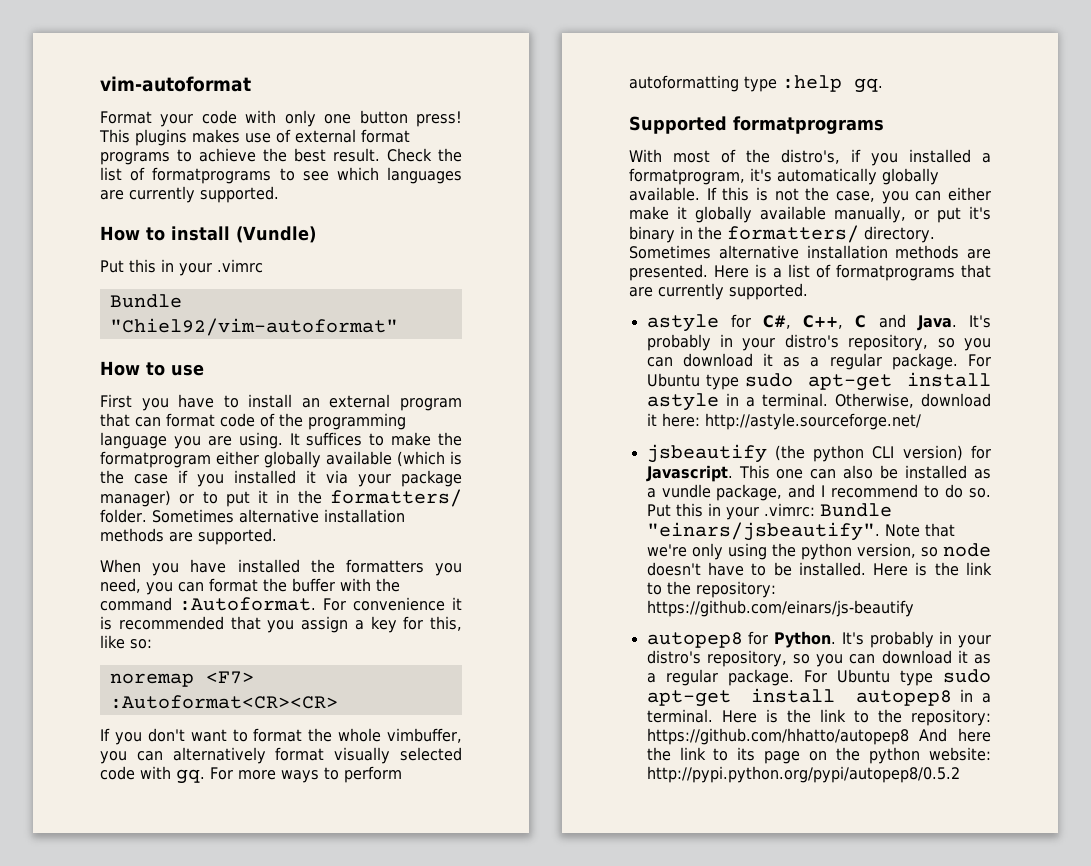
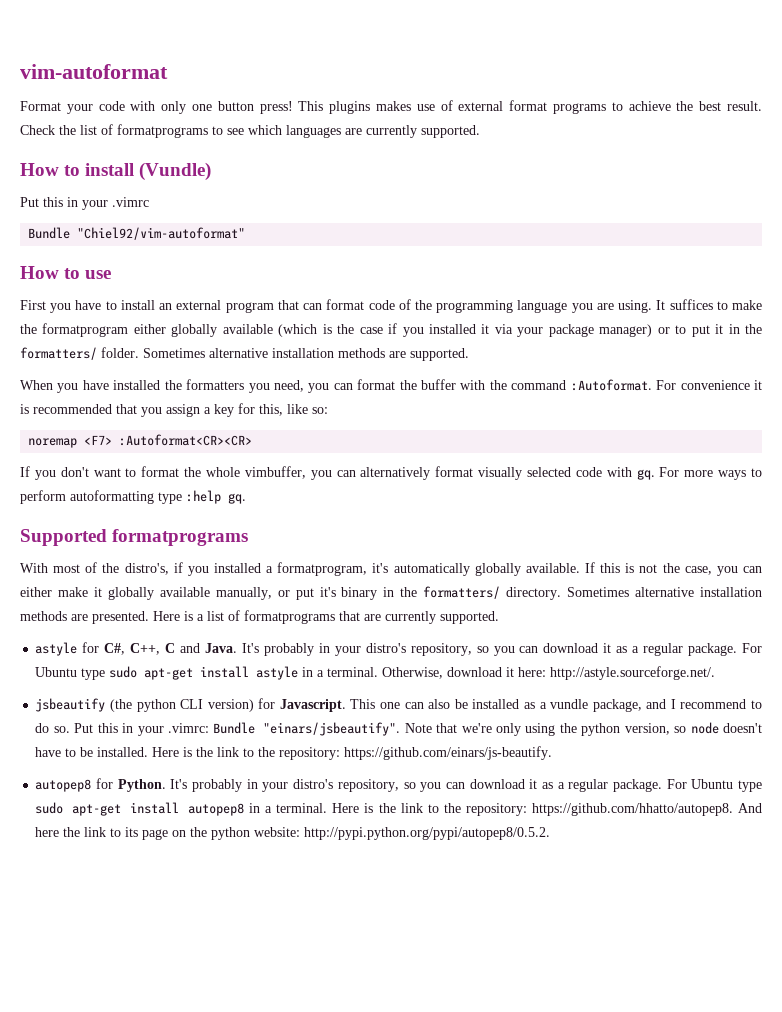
- Otherwise, download it here: http://astyle.sourceforge.net/
+ Otherwise, download it here: http://astyle.sourceforge.net/.
- Here is the link to the repository: https://github.com/einars/js-beautify
+ Here is the link to the repository: https://github.com/einars/js-beautify.
- Here is the link to the repository: https://github.com/hhatto/autopep8 And here the link to its page on the python website: http://pypi.python.org/pypi/autopep8/0.5.2
+ Here is the link to the repository: https://github.com/hhatto/autopep8. And here the link to its page on the python website: http://pypi.python.org/pypi/autopep8/0.5.2.

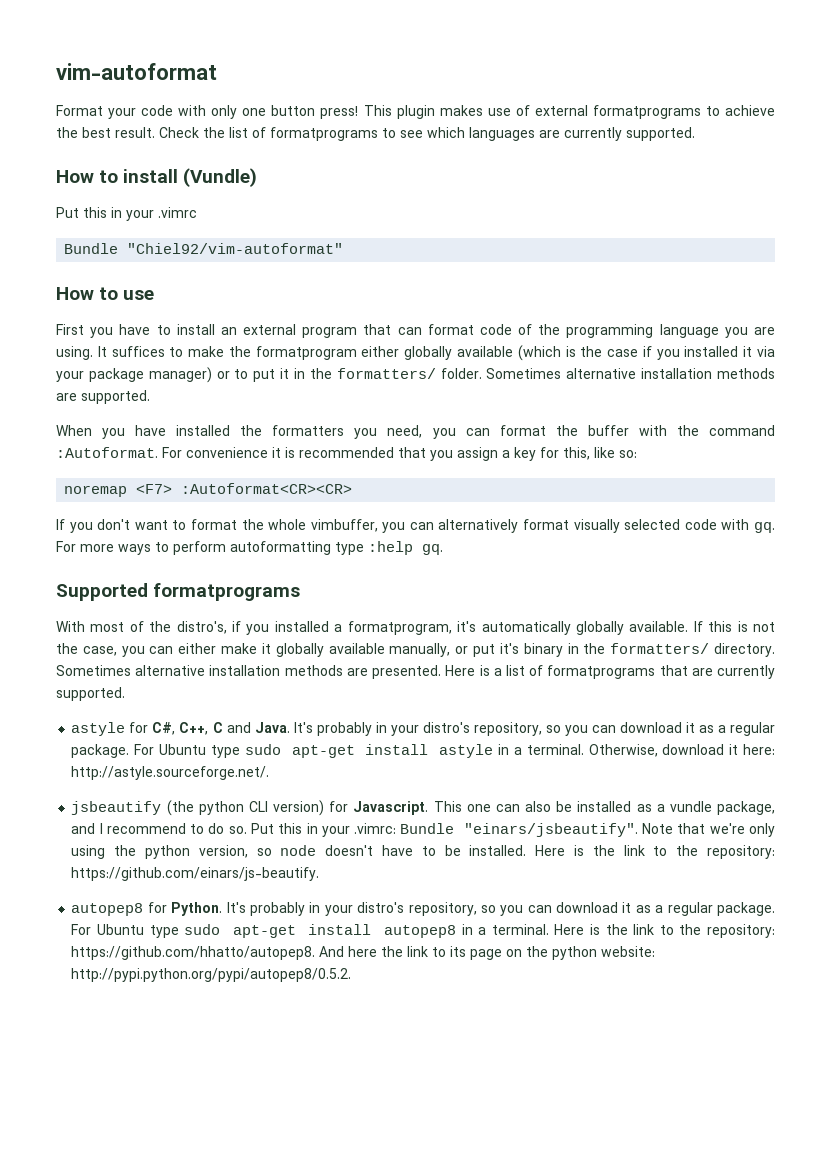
- This plugins makes use of external format programs to achieve the best result.
+ This plugin makes use of external formatprograms to achieve the best result.

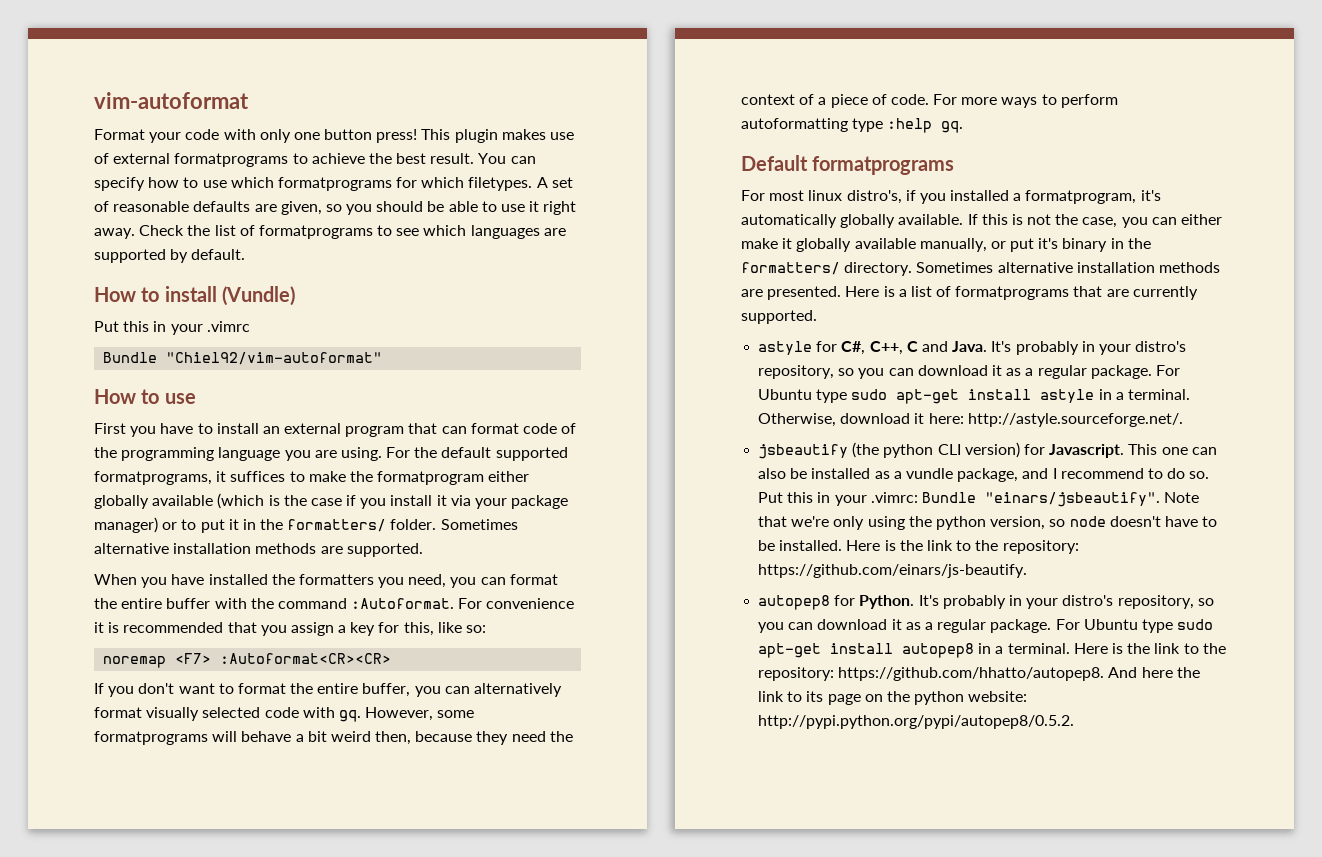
+ You can specify how to use which formatprograms for which filetypes. A set of reasonable defaults are given, so you should be able to use it right away.
- Check the list of formatprograms to see which languages are currently supported.
+ Check the list of formatprograms to see which languages are supported by default.
- It suffices to make the formatprogram either globally available (which is the case if you installed it via your package manager) or to put it in the formatters/ folder.
+ For the default supported formatprograms, it suffices to make the formatprogram either globally available (which is the case if you install it via your package manager) or to put it in the formatters/ folder.
- When you have installed the formatters you need, you can format the buffer with the command :Autoformat.
+ When you have installed the formatters you need, you can format the entire buffer with the command :Autoformat.
- If you don't want to format the whole vimbuffer, you can alternatively format visually selected code with gq.
+ If you don't want to format the entire buffer, you can alternatively format visually selected code with gq.
+ However, some formatprograms will behave a bit weird then, because they need the context of a piece of code.
- Supported formatprograms
+ Default formatprograms
- With most of the distro's, if you installed a formatprogram, it's automatically globally available.
+ For most linux distro's, if you installed a formatprogram, it's automatically globally available.

